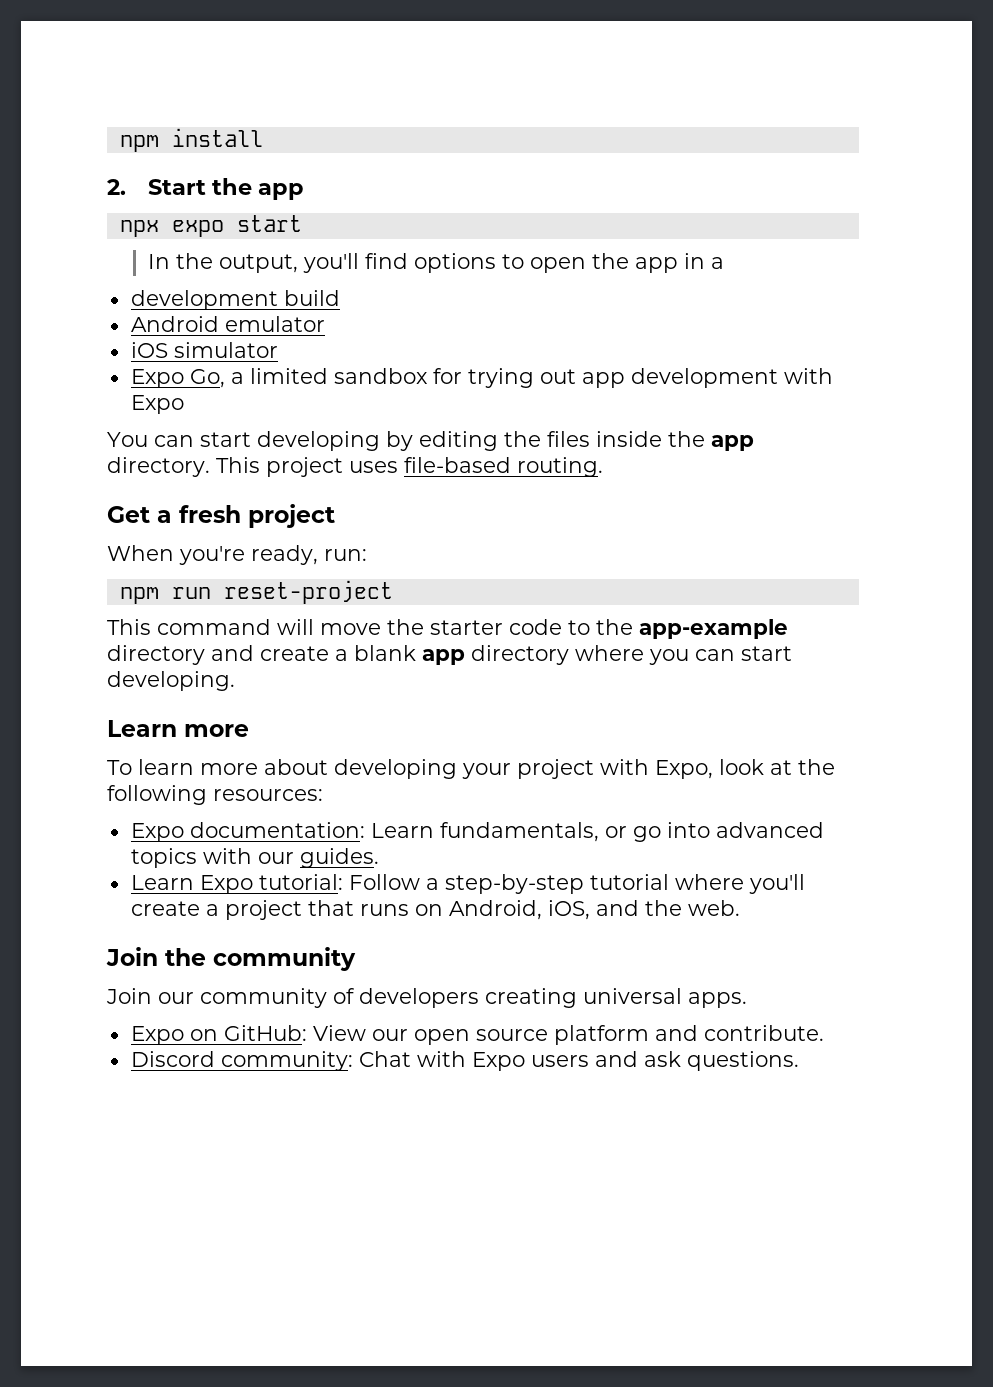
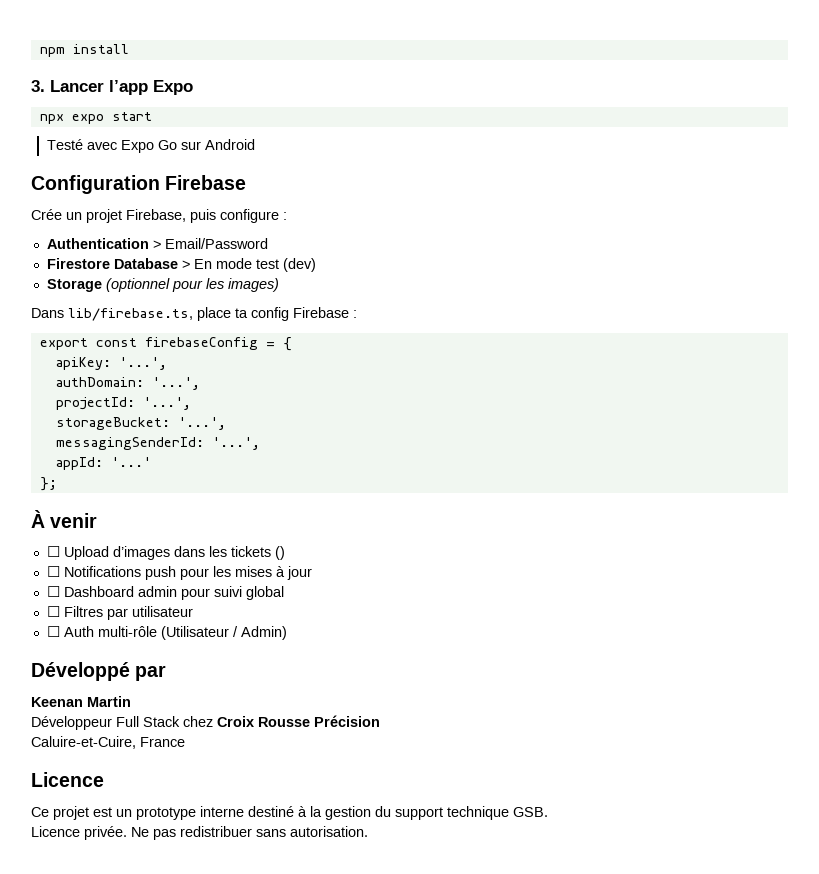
- 2. Start the app
+ 3. Lancer l’app Expo
- In the output, you'll find options to open the app in a
- development build
- Android emulator
- iOS simulator
- Expo Go, a limited sandbox for trying out app development with Expo
- You can start developing by editing the files inside the app directory. This project uses file-based routing.
- Get a fresh project
- When you're ready, run:
- npm run reset-project
- This command will move the starter code to the app-example directory and create a blank app directory where you can start developing.
- Learn more
- To learn more about developing your project with Expo, look at the following resources:
- Expo documentation: Learn fundamentals, or go into advanced topics with our guides.
- Learn Expo tutorial: Follow a step-by-step tutorial where you'll create a project that runs on Android, iOS, and the web.
- Join the community
- Join our community of developers creating universal apps.
- Expo on GitHub: View our open source platform and contribute.
- Discord community: Chat with Expo users and ask questions.
+ Testé avec Expo Go sur Android
+ Configuration Firebase
+ Crée un projet Firebase, puis configure :
+ Authentication > Email/Password
+ Firestore Database > En mode test (dev)
+ Storage (optionnel pour les images)
+ Dans lib/firebase.ts, place ta config Firebase :
+ export const firebaseConfig = {
+ apiKey: '...',
+ authDomain: '...',
+ projectId: '...',
+ storageBucket: '...',
+ messagingSenderId: '...',
+ appId: '...'
+ };
+ À venir
+ ☐ Upload d’images dans les tickets ()
+ ☐ Notifications push pour les mises à jour
+ ☐ Dashboard admin pour suivi global
+ ☐ Filtres par utilisateur
+ ☐ Auth multi-rôle (Utilisateur / Admin)
+ Développé par
+ Keenan Martin
+ Développeur Full Stack chez Croix Rousse Précision
+ Caluire-et-Cuire, France
+ Licence
+ Ce projet est un prototype interne destiné à la gestion du support technique GSB.
+ Licence privée. Ne pas redistribuer sans autorisation.

